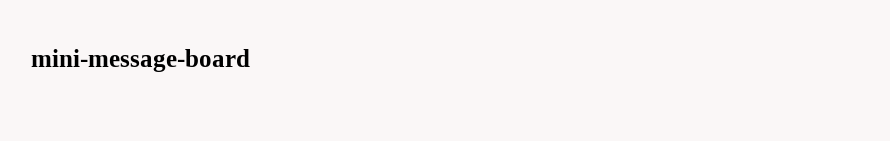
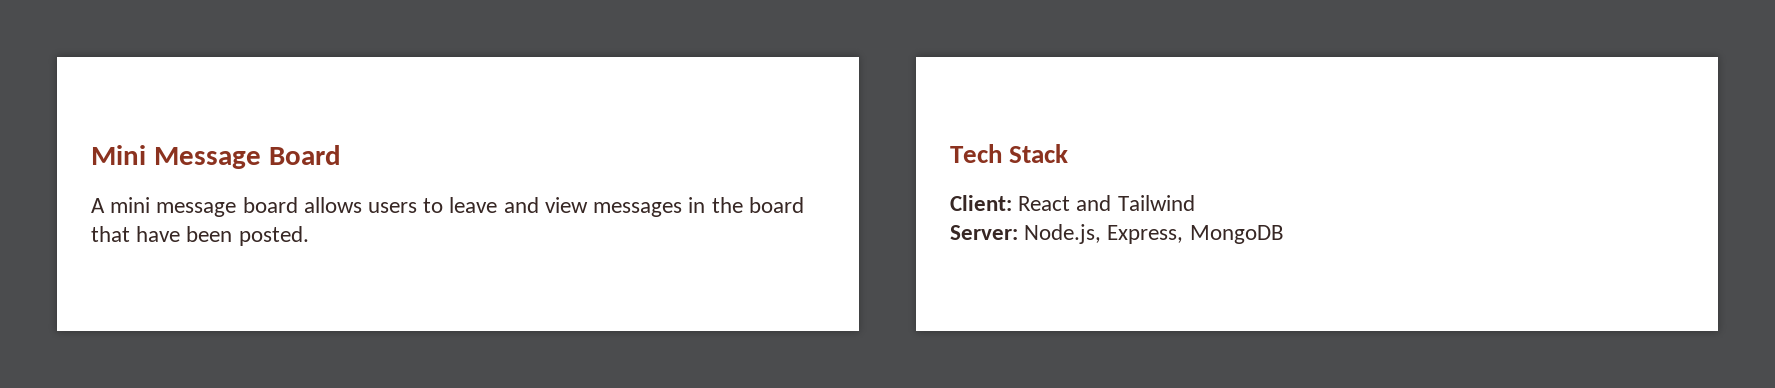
- mini-message-board
+ Mini Message Board
+ A mini message board allows users to leave and view messages in the board that have been posted.
+ Tech Stack
+ Client: React and Tailwind
+ Server: Node.js, Express, MongoDB

